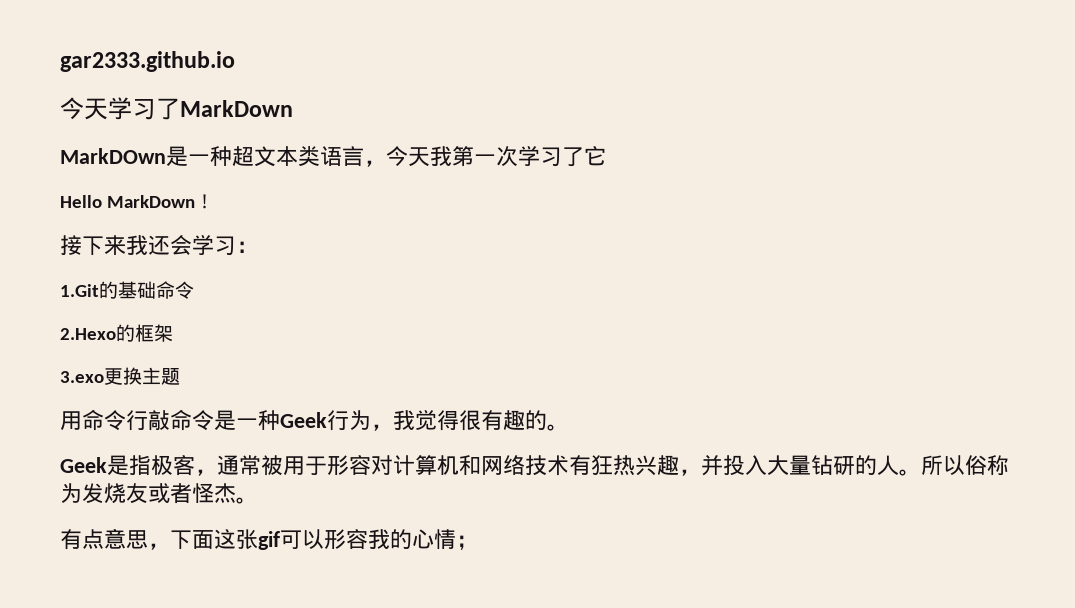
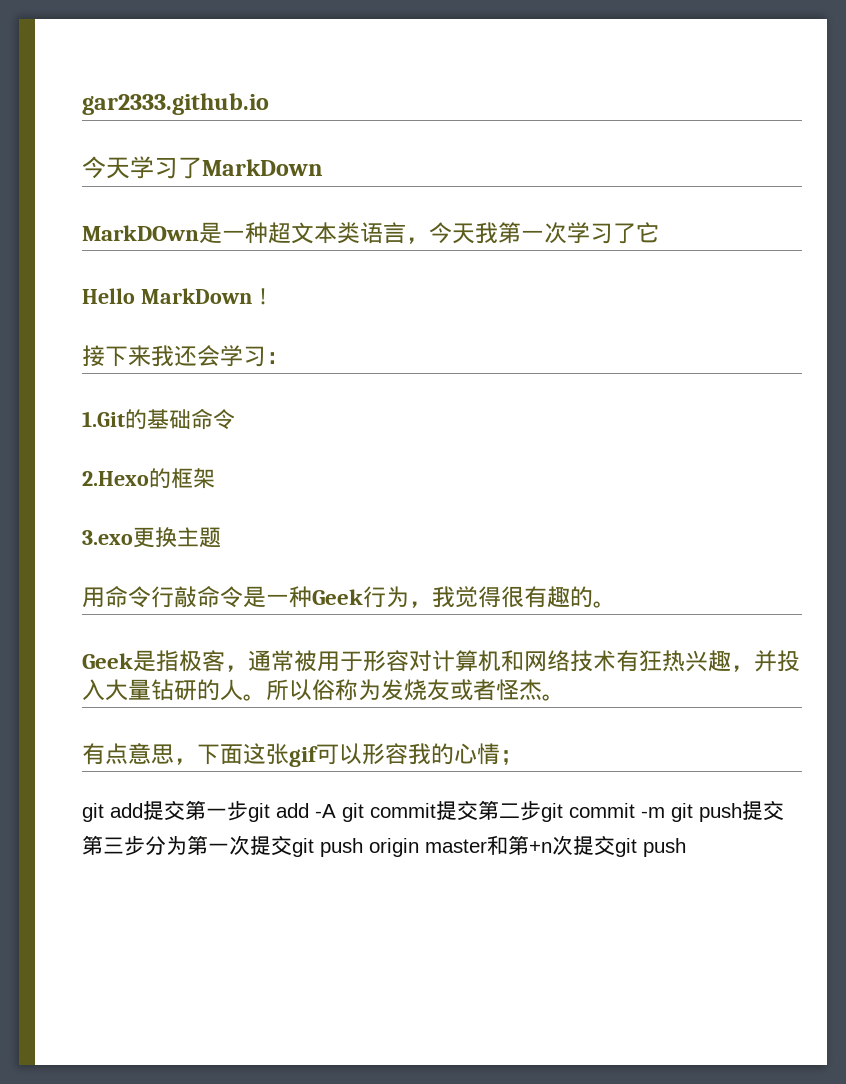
+ git add提交第一步git add -A git commit提交第二步git commit -m git push提交第三步分为第一次提交git push origin master和第+n次提交git push

